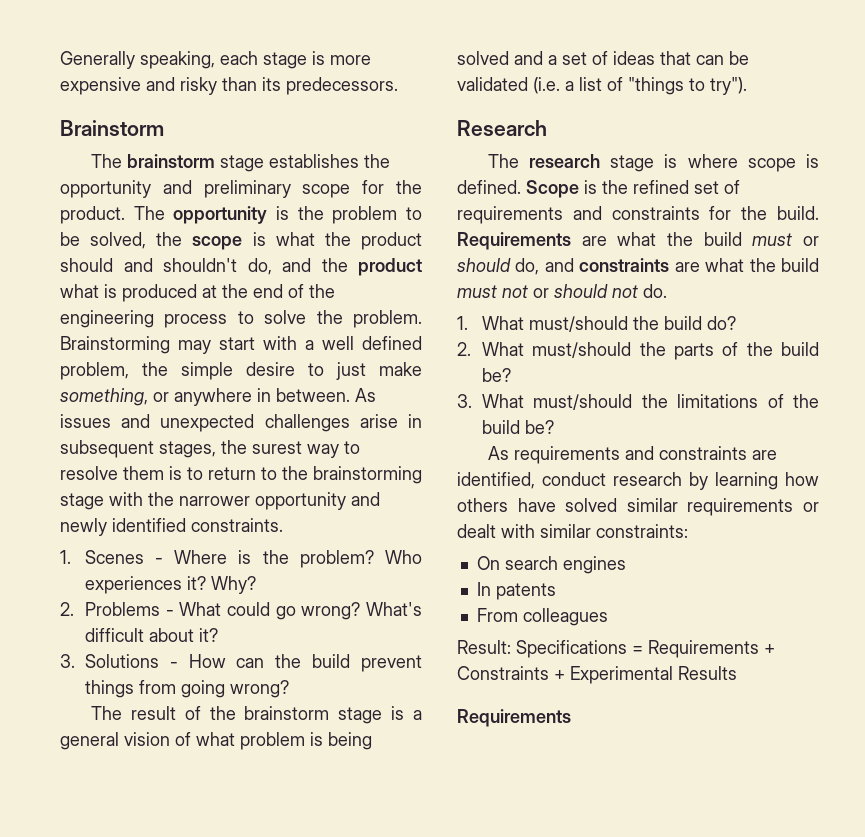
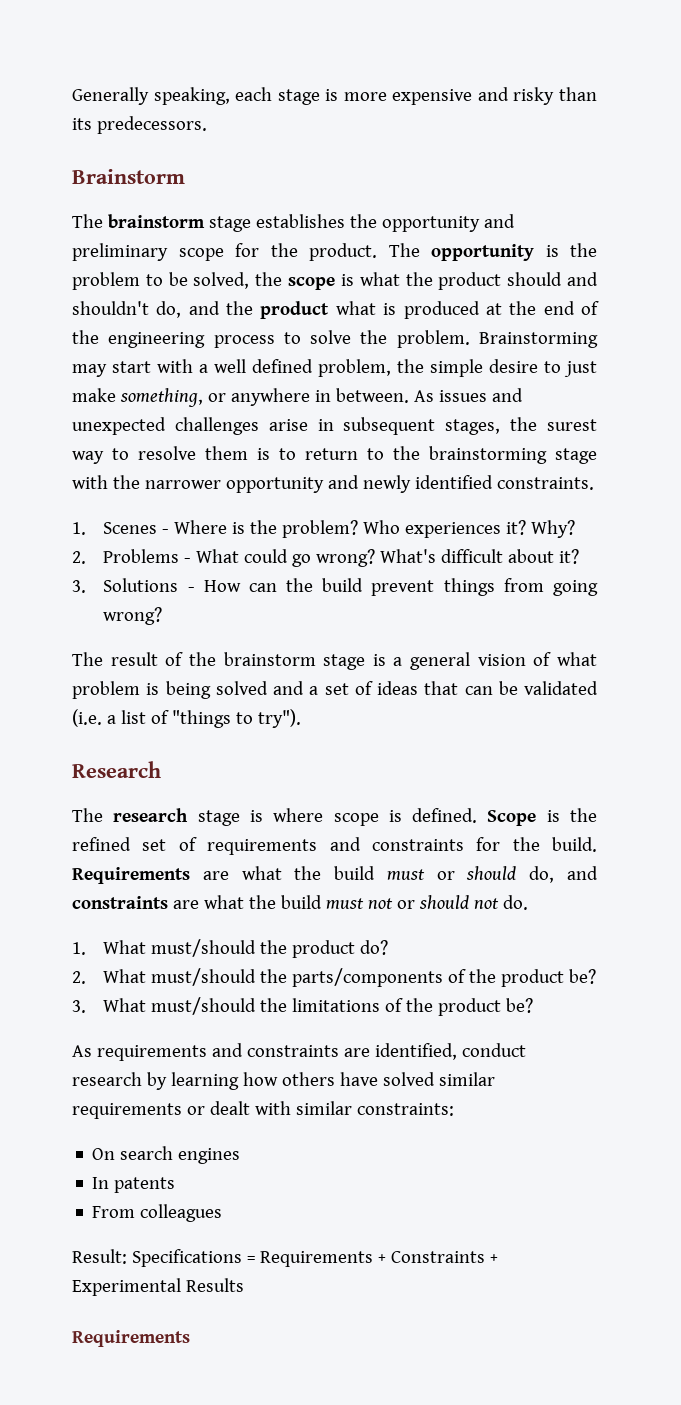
- 1. What must/should the build do?
+ 1. What must/should the product do?
- 2. What must/should the parts of the build be?
+ 2. What must/should the parts/components of the product be?
- 3. What must/should the limitations of the build be?
+ 3. What must/should the limitations of the product be?

